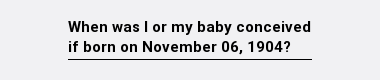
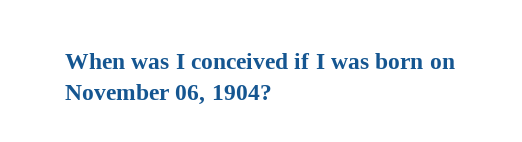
- When was I or my baby conceived if born on November 06, 1904?
+ When was I conceived if I was born on November 06, 1904?

